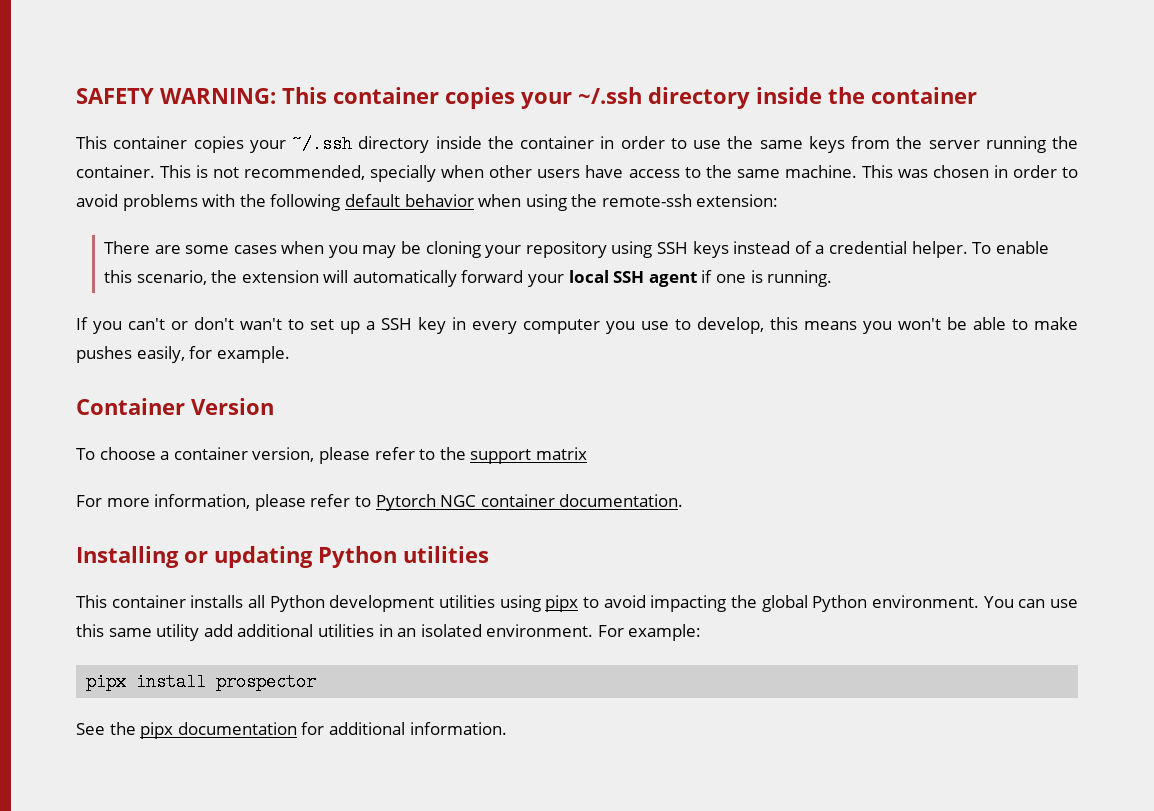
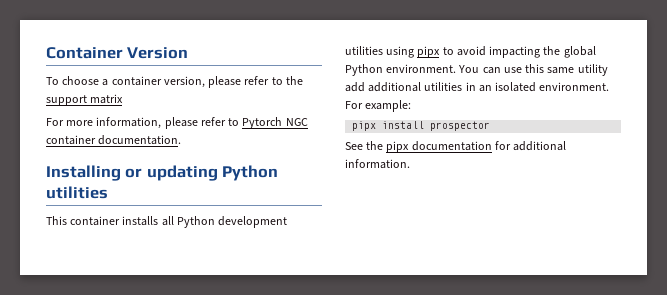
- SAFETY WARNING: This container copies your ~/.ssh directory inside the container
- This container copies your ~/.ssh directory inside the container in order to use the same keys from the server running the container. This is not recommended, specially when other users have access to the same machine. This was chosen in order to avoid problems with the following default behavior when using the remote-ssh extension:
- There are some cases when you may be cloning your repository using SSH keys instead of a credential helper. To enable this scenario, the extension will automatically forward your local SSH agent if one is running.
- If you can't or don't wan't to set up a SSH key in every computer you use to develop, this means you won't be able to make pushes easily, for example.

